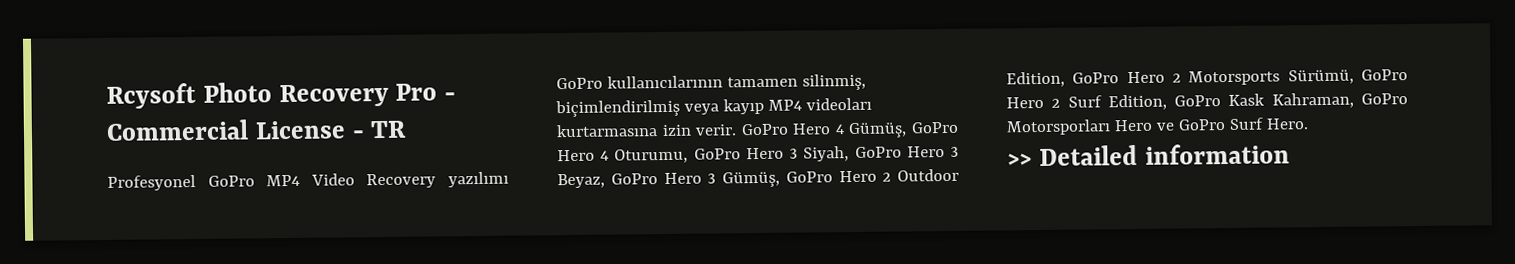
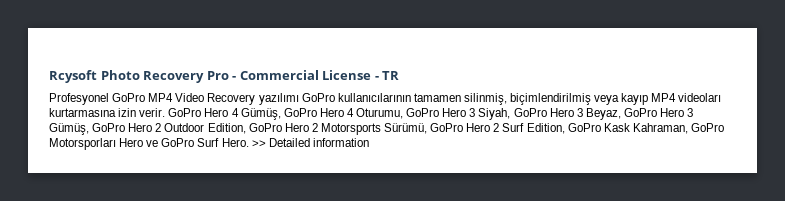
- GoPro Hero 4 Gümüş, GoPro Hero 4 Oturumu, GoPro Hero 3 Siyah, GoPro Hero 3 Beyaz, GoPro Hero 3 Gümüş, GoPro Hero 2 Outdoor Edition, GoPro Hero 2 Motorsports Sürümü, GoPro Hero 2 Surf Edition, GoPro Kask Kahraman, GoPro Motorsporları Hero ve GoPro Surf Hero.
- >> Detailed information
+ GoPro Hero 4 Gümüş, GoPro Hero 4 Oturumu, GoPro Hero 3 Siyah, GoPro Hero 3 Beyaz, GoPro Hero 3 Gümüş, GoPro Hero 2 Outdoor Edition, GoPro Hero 2 Motorsports Sürümü, GoPro Hero 2 Surf Edition, GoPro Kask Kahraman, GoPro Motorsporları Hero ve GoPro Surf Hero. >> Detailed information

